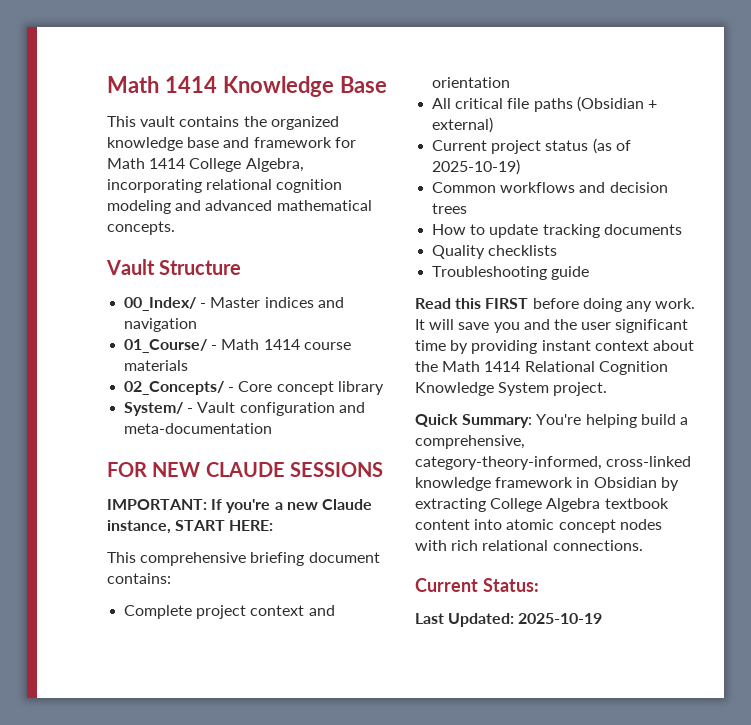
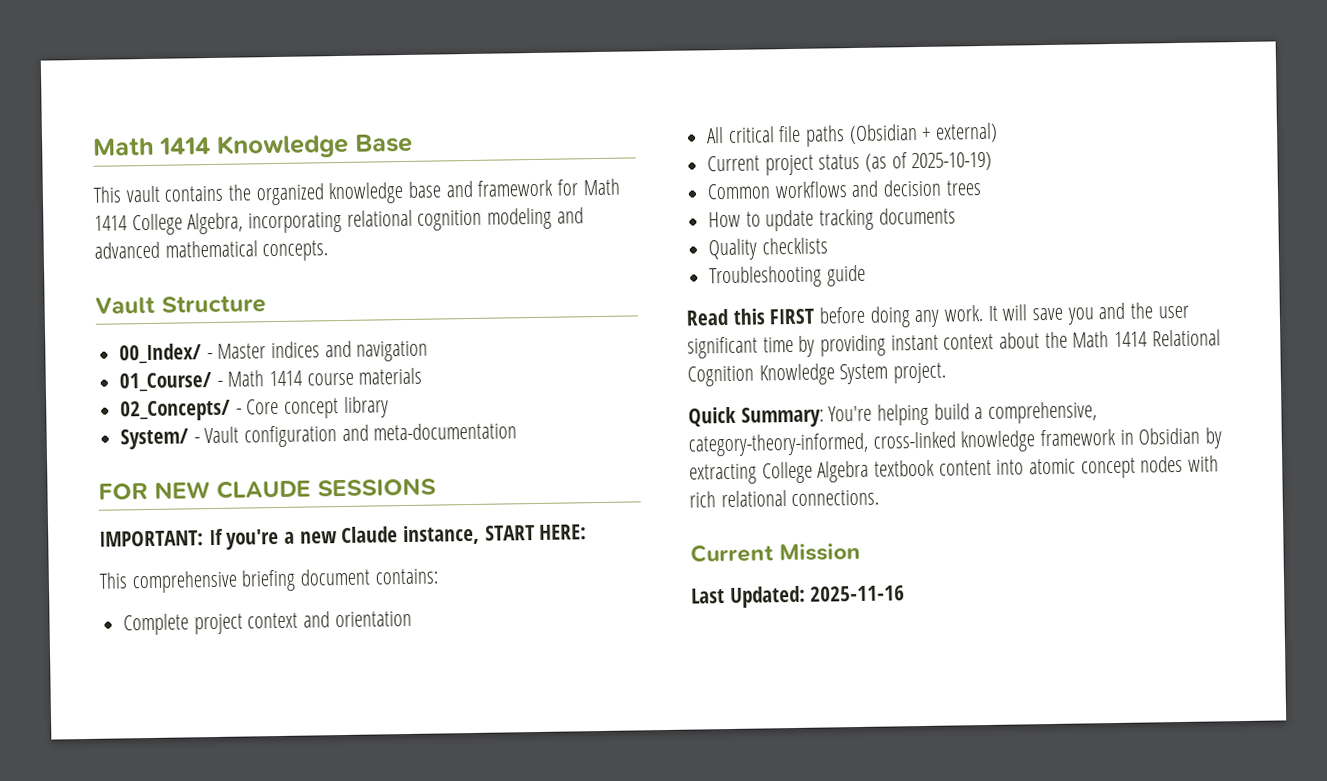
- Current Status:
+ Current Mission
- Last Updated: 2025-10-19
+ Last Updated: 2025-11-16

